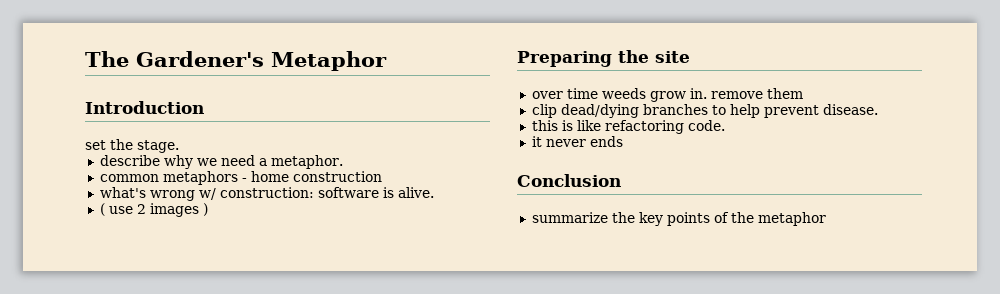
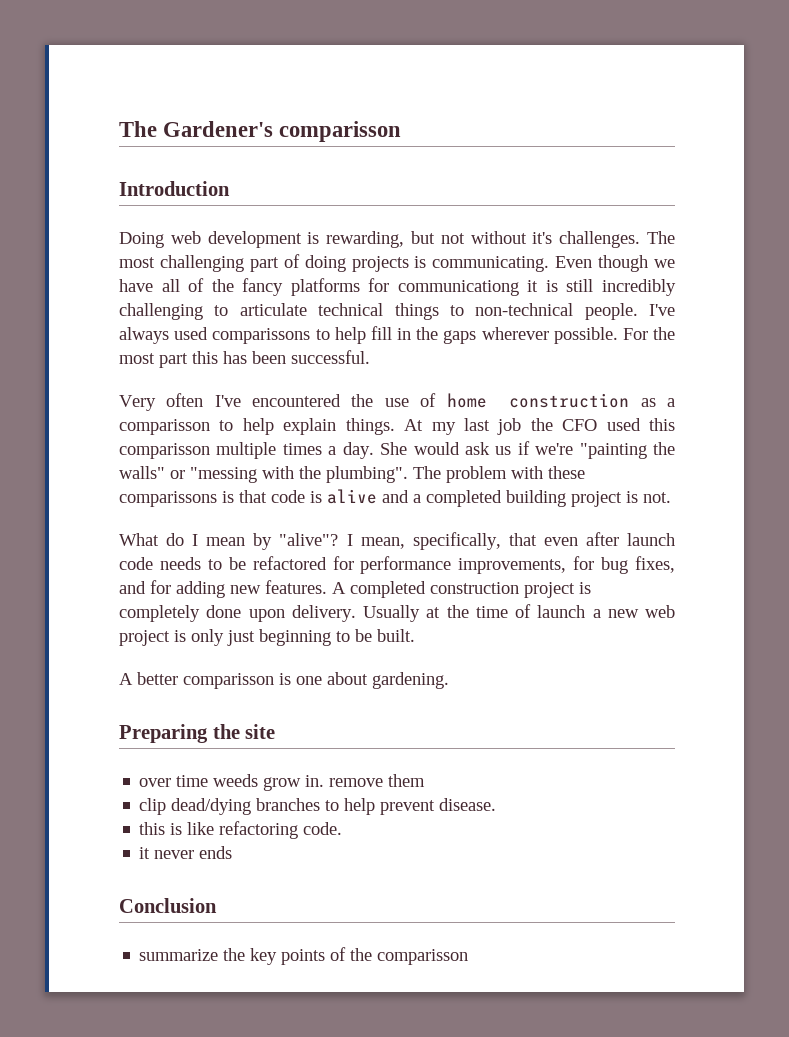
- The Gardener's Metaphor
+ The Gardener's comparisson
- set the stage.
- describe why we need a metaphor.
- common metaphors - home construction
- what's wrong w/ construction: software is alive.
- ( use 2 images )
+ Doing web development is rewarding, but not without it's challenges. The most challenging part of doing projects is communicating. Even though we have all of the fancy platforms for communicationg it is still incredibly challenging to articulate technical things to non-technical people. I've always used comparissons to help fill in the gaps wherever possible. For the most part this has been successful.
+ Very often I've encountered the use of home construction as a comparisson to help explain things. At my last job the CFO used this comparisson multiple times a day. She would ask us if we're "painting the walls" or "messing with the plumbing". The problem with these comparissons is that code is alive and a completed building project is not.
+ What do I mean by "alive"? I mean, specifically, that even after launch code needs to be refactored for performance improvements, for bug fixes, and for adding new features. A completed construction project is completely done upon delivery. Usually at the time of launch a new web project is only just beginning to be built.
+ A better comparisson is one about gardening.
- summarize the key points of the metaphor
+ summarize the key points of the comparisson

